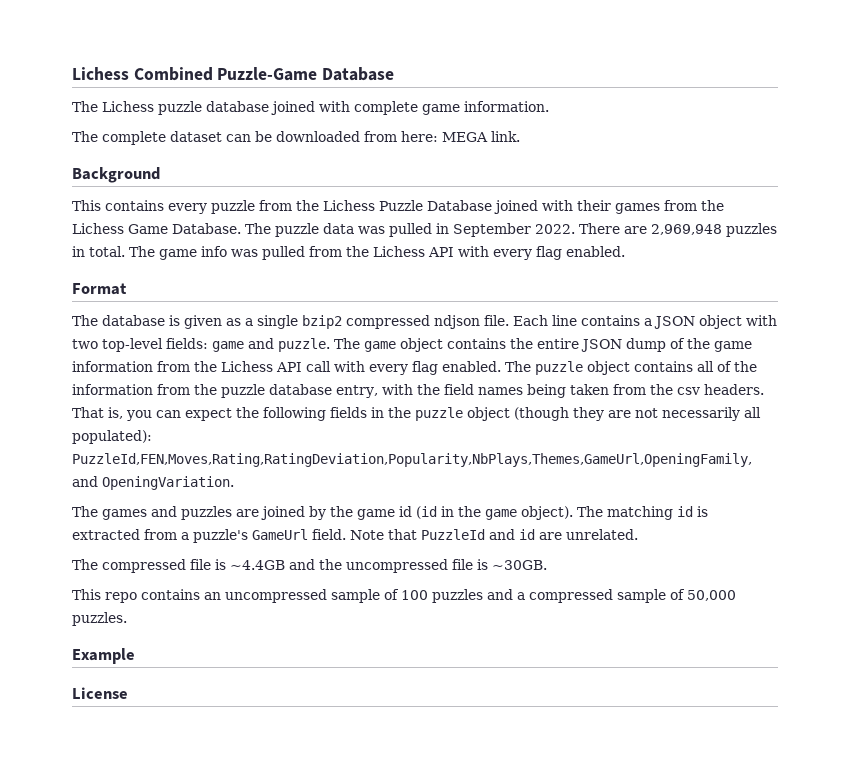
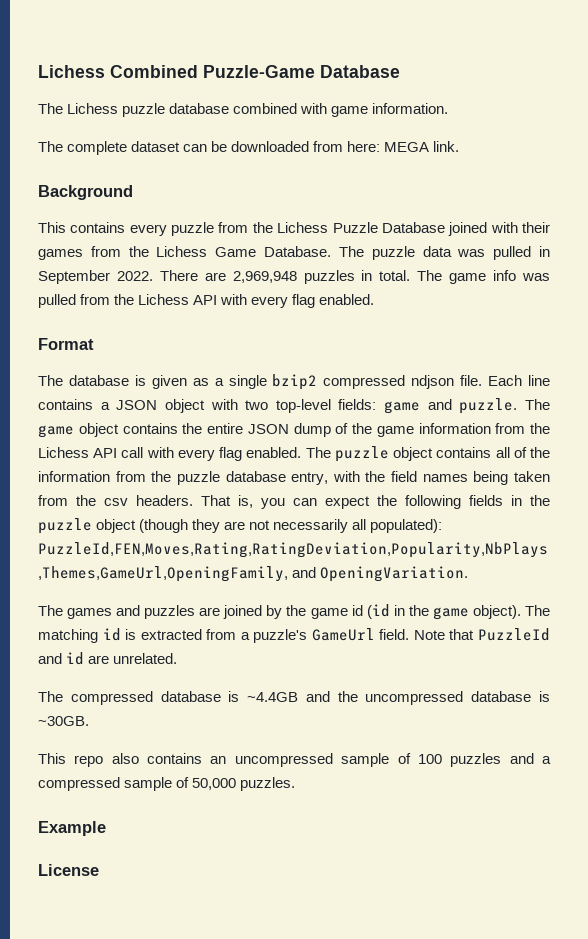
- The Lichess puzzle database joined with complete game information.
+ The Lichess puzzle database combined with game information.
- The compressed file is ~4.4GB and the uncompressed file is ~30GB.
+ The compressed database is ~4.4GB and the uncompressed database is ~30GB.
- This repo contains an uncompressed sample of 100 puzzles and a compressed sample of 50,000 puzzles.
+ This repo also contains an uncompressed sample of 100 puzzles and a compressed sample of 50,000 puzzles.

